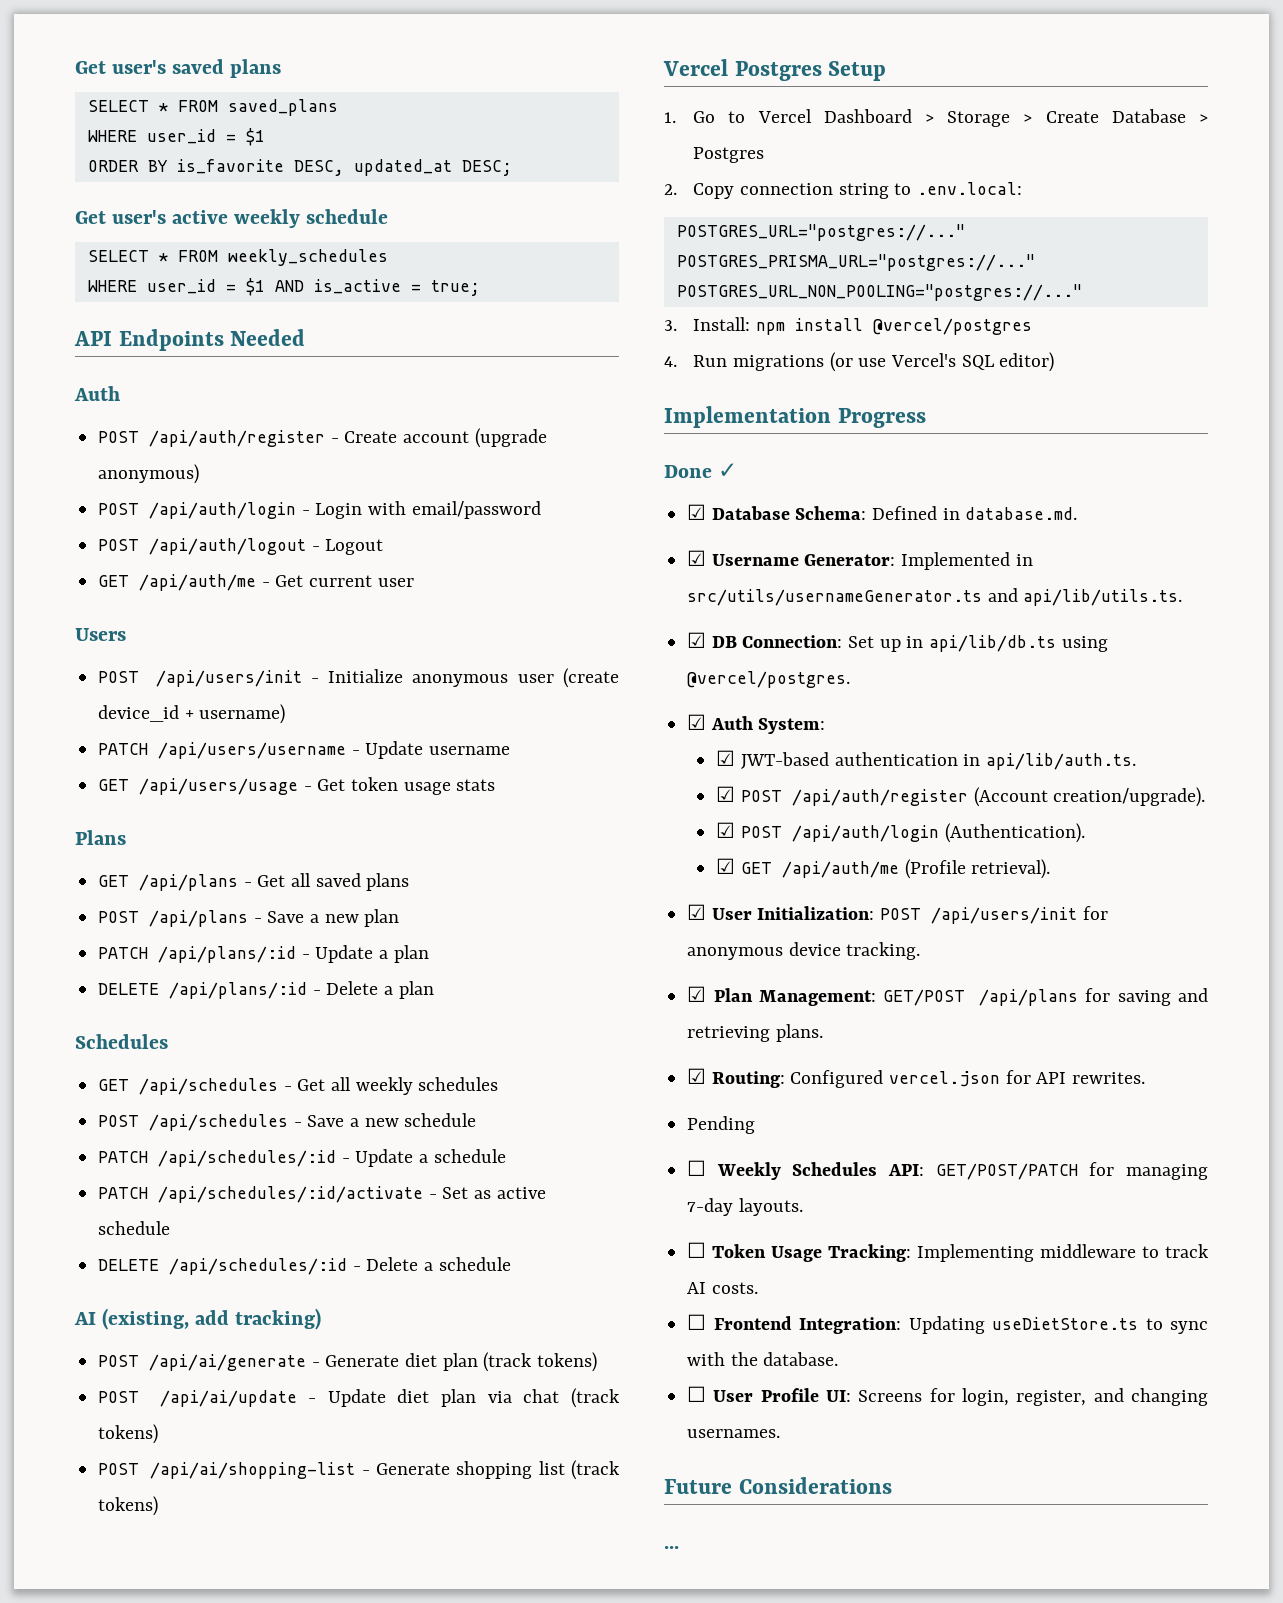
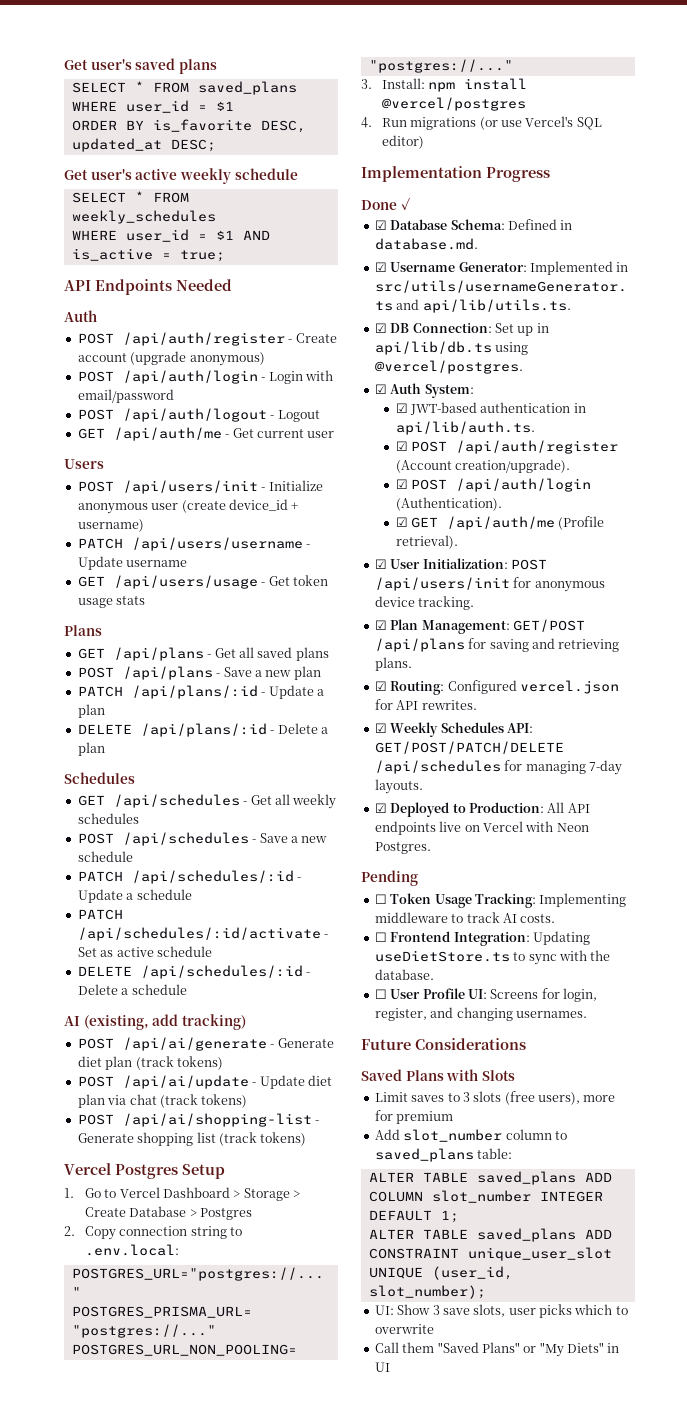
- Pending
- ☐ Weekly Schedules API: GET/POST/PATCH for managing 7-day layouts.
+ ☑ Weekly Schedules API: GET/POST/PATCH/DELETE /api/schedules for managing 7-day layouts.
+ ☑ Deployed to Production: All API endpoints live on Vercel with Neon Postgres.
+ Pending
- ...
+ Saved Plans with Slots
+ Limit saves to 3 slots (free users), more for premium
+ Add slot_number column to saved_plans table:
+ ALTER TABLE saved_plans ADD COLUMN slot_number INTEGER DEFAULT 1;
+ ALTER TABLE saved_plans ADD CONSTRAINT unique_user_slot UNIQUE (user_id, slot_number);
+ UI: Show 3 save slots, user picks which to overwrite
+ Call them "Saved Plans" or "My Diets" in UI

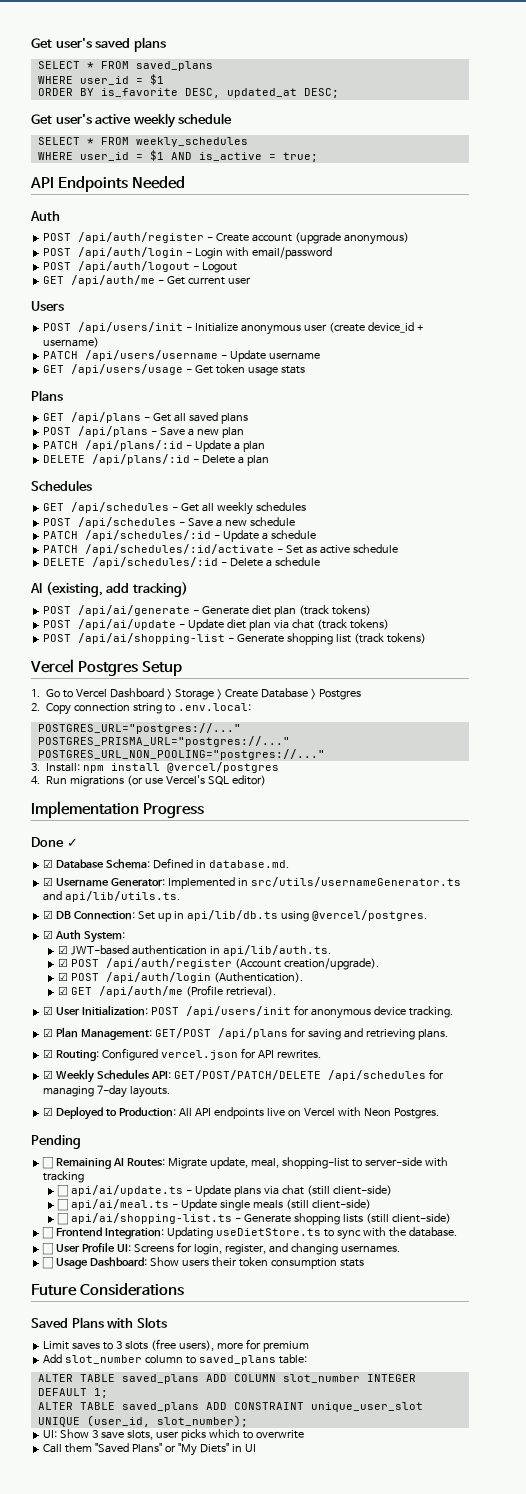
- ☐ Token Usage Tracking: Implementing middleware to track AI costs.
+ ☐ Remaining AI Routes: Migrate update, meal, shopping-list to server-side with tracking
+ ☐ api/ai/update.ts - Update plans via chat (still client-side)
+ ☐ api/ai/meal.ts - Update single meals (still client-side)
+ ☐ api/ai/shopping-list.ts - Generate shopping lists (still client-side)
+ ☐ Usage Dashboard: Show users their token consumption stats

